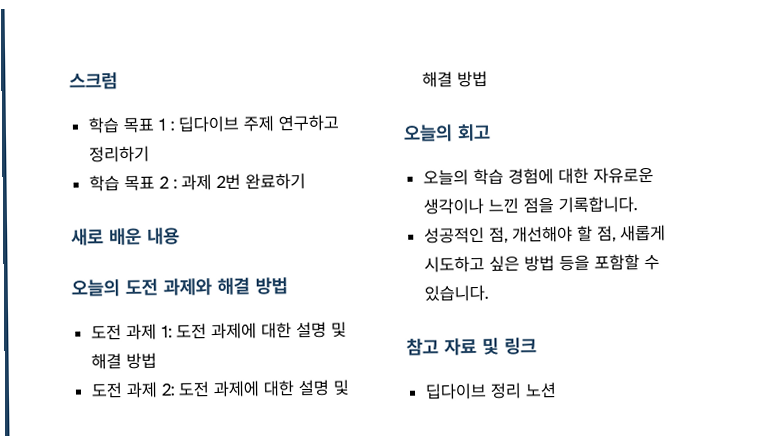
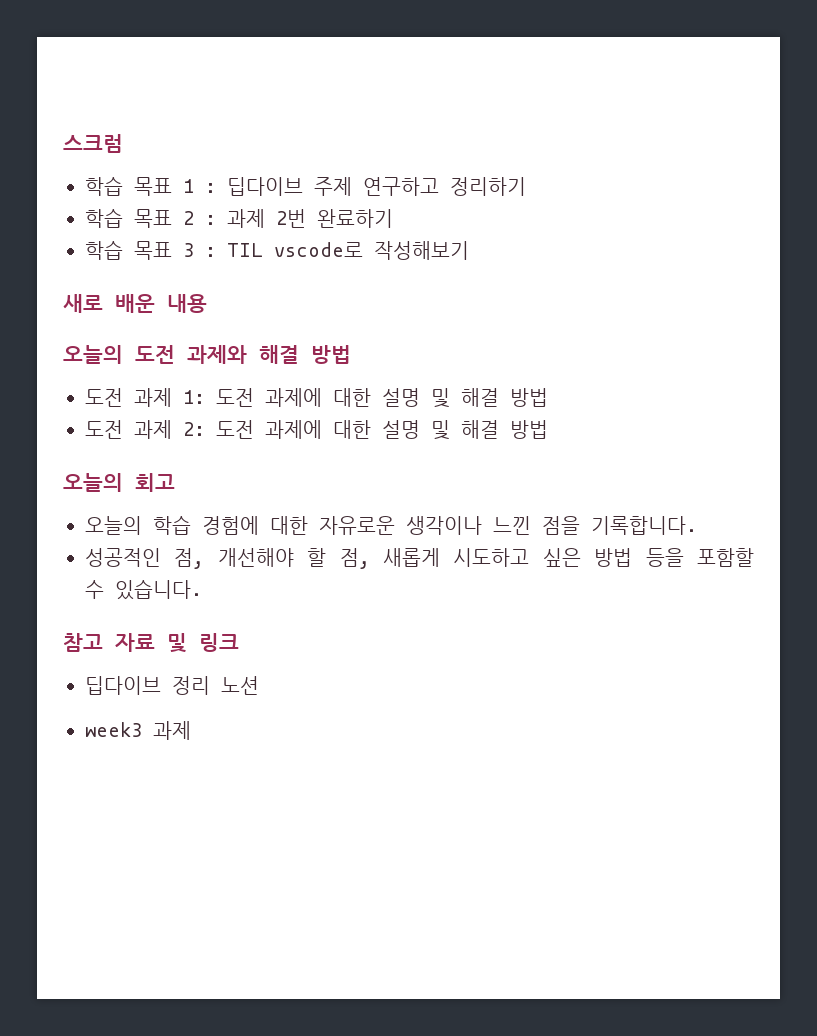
+ 학습 목표 3 : TIL vscode로 작성해보기
+ week3 과제

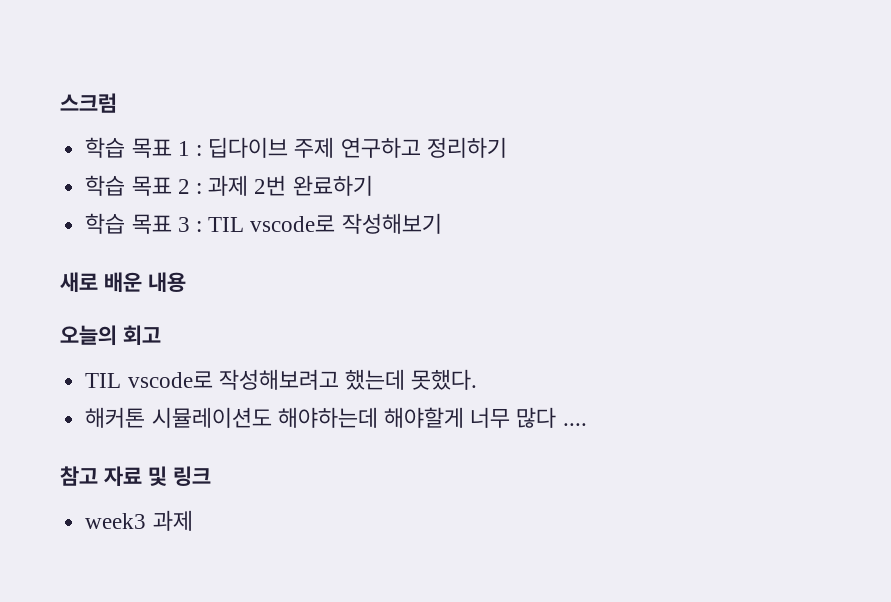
- 오늘의 도전 과제와 해결 방법
- 도전 과제 1: 도전 과제에 대한 설명 및 해결 방법
- 도전 과제 2: 도전 과제에 대한 설명 및 해결 방법
  오늘의 회고
- 오늘의 학습 경험에 대한 자유로운 생각이나 느낀 점을 기록합니다.
- 성공적인 점, 개선해야 할 점, 새롭게 시도하고 싶은 방법 등을 포함할 수 있습니다.
+ TIL vscode로 작성해보려고 했는데 못했다.
+ 해커톤 시뮬레이션도 해야하는데 해야할게 너무 많다 ....
- 딥다이브 정리 노션

